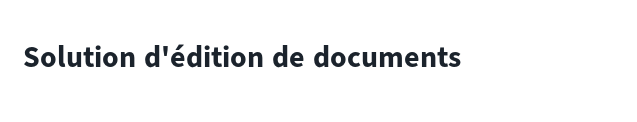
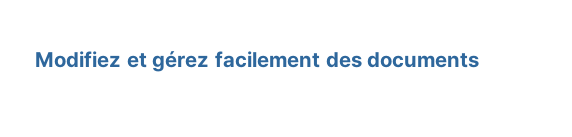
- Solution d'édition de documents
+ Modifiez et gérez facilement des documents

